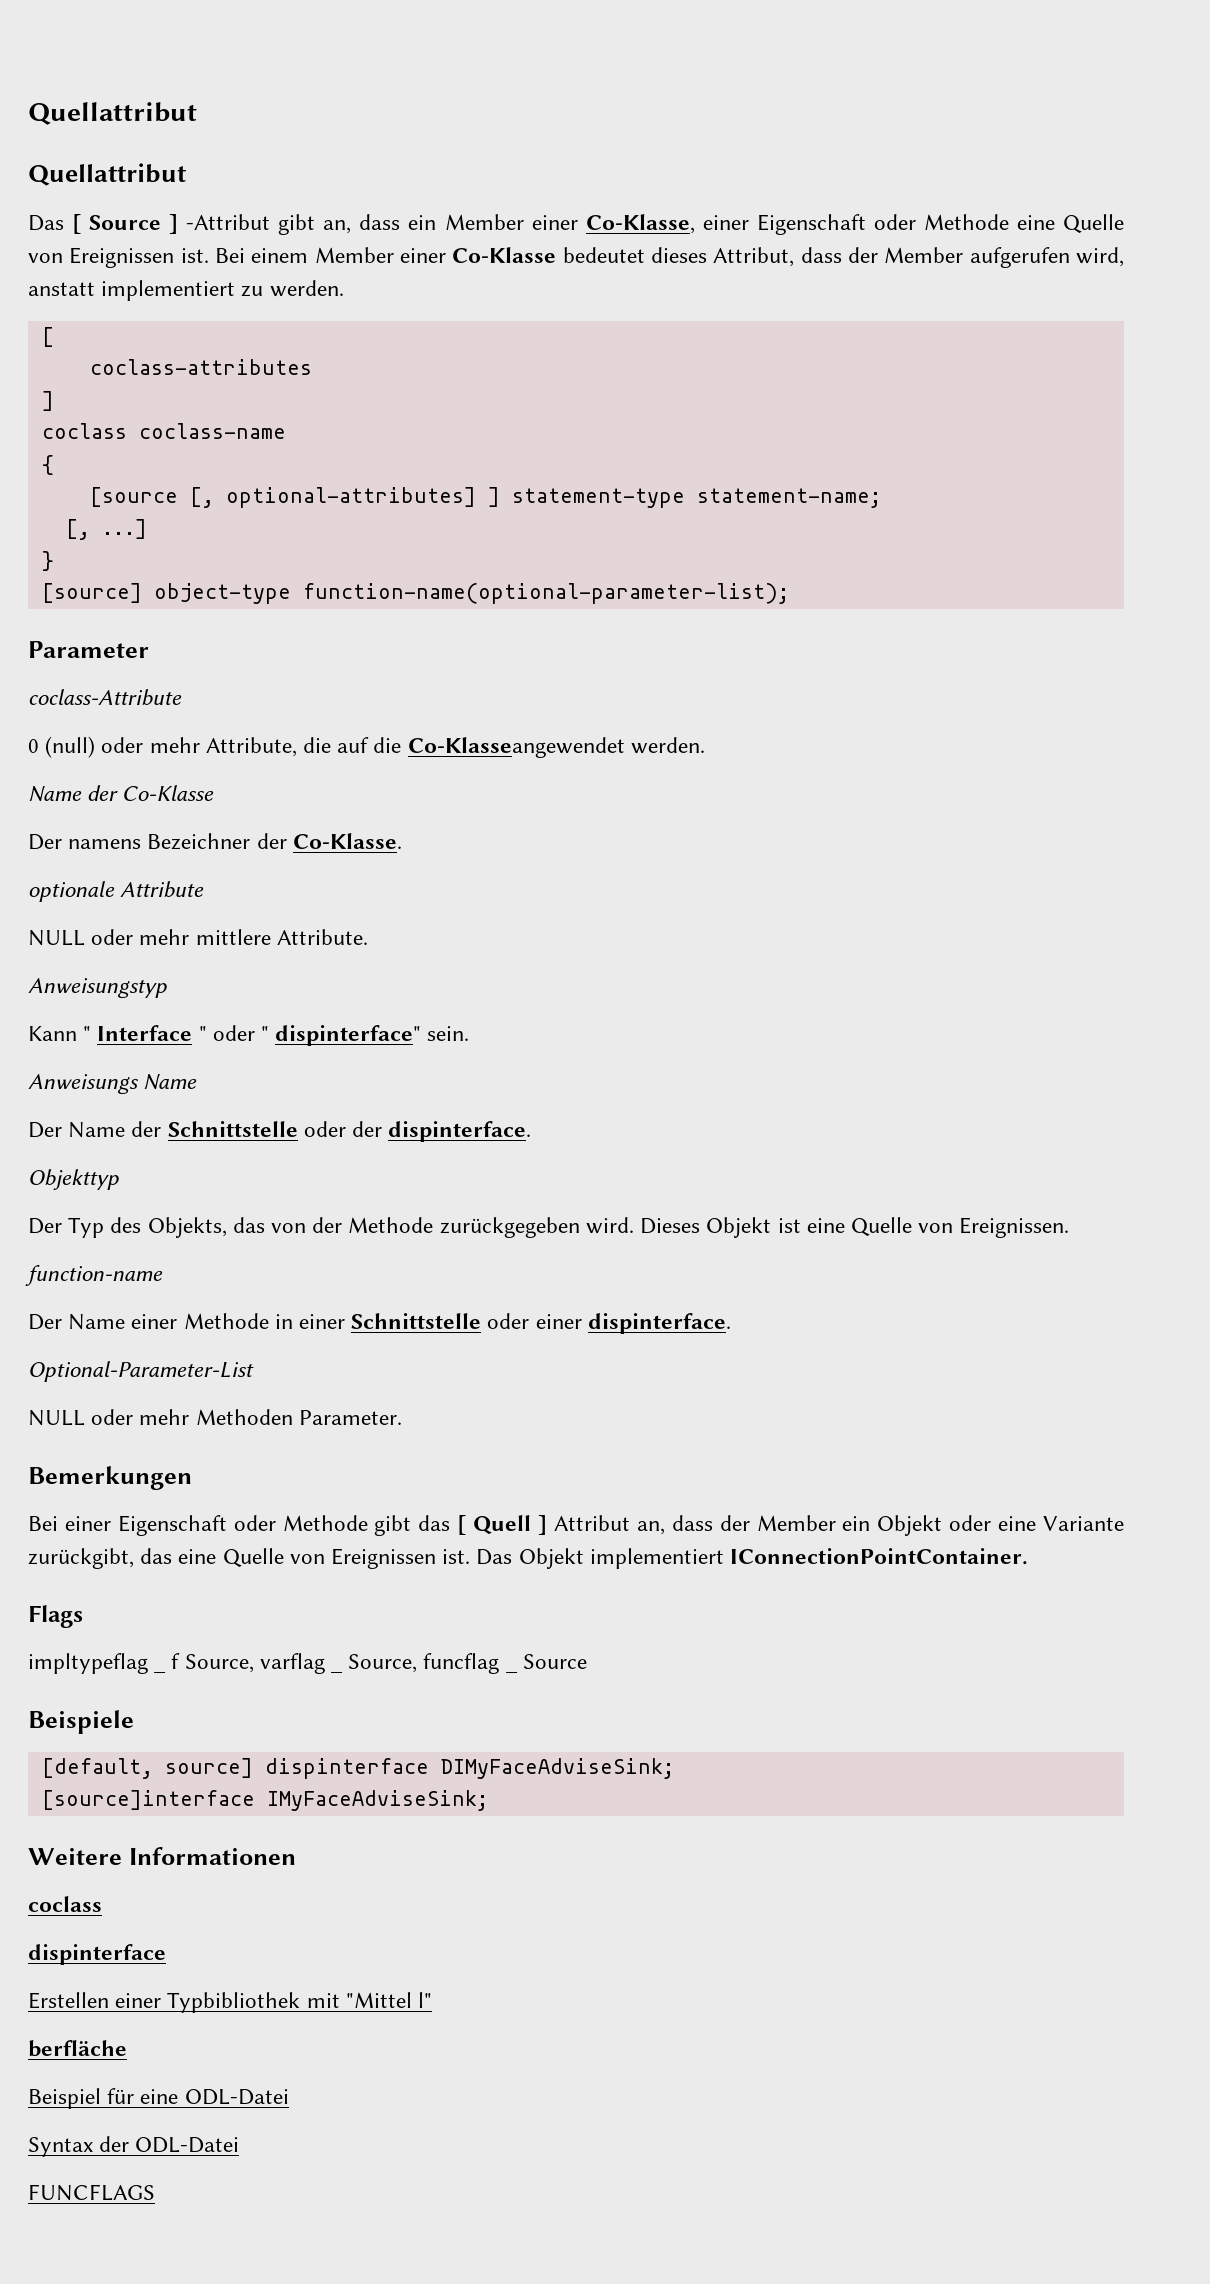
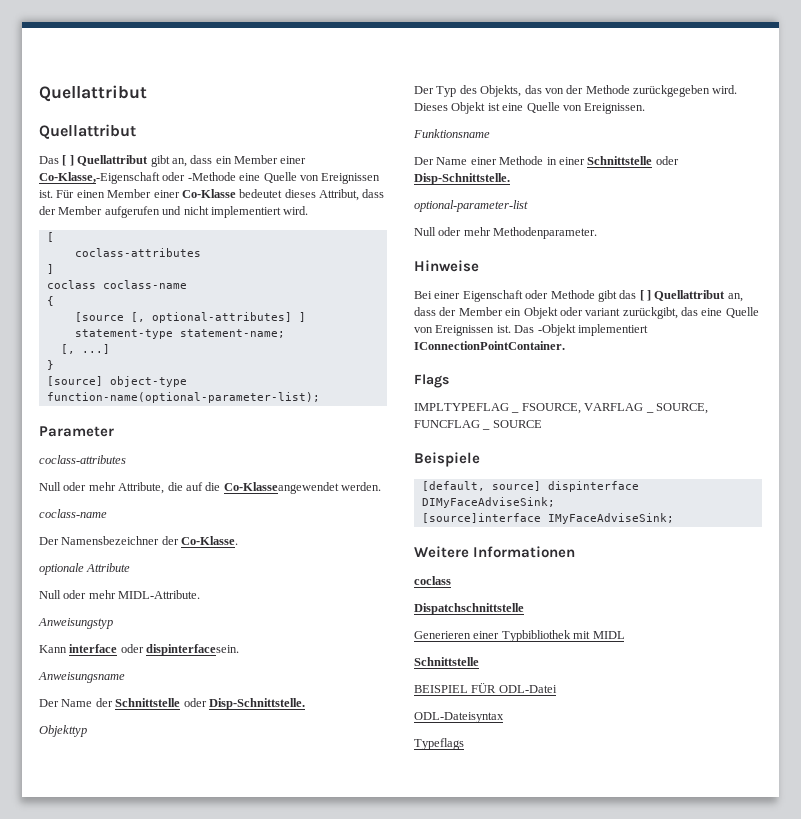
- Das [ Source ] -Attribut gibt an, dass ein Member einer Co-Klasse, einer Eigenschaft oder Methode eine Quelle von Ereignissen ist. Bei einem Member einer Co-Klasse bedeutet dieses Attribut, dass der Member aufgerufen wird, anstatt implementiert zu werden.
+ Das [ ] Quellattribut gibt an, dass ein Member einer Co-Klasse,-Eigenschaft oder -Methode eine Quelle von Ereignissen ist. Für einen Member einer Co-Klasse bedeutet dieses Attribut, dass der Member aufgerufen und nicht implementiert wird.
  Parameter
- coclass-Attribute
- 0 (null) oder mehr Attribute, die auf die Co-Klasseangewendet werden.
- Name der Co-Klasse
- Der namens Bezeichner der Co-Klasse.
+ coclass-attributes
+ Null oder mehr Attribute, die auf die Co-Klasseangewendet werden.
+ coclass-name
+ Der Namensbezeichner der Co-Klasse.
- NULL oder mehr mittlere Attribute.
+ Null oder mehr MIDL-Attribute.
- Kann " Interface " oder " dispinterface" sein.
- Anweisungs Name
+ Kann interface oder dispinterfacesein.
+ Anweisungsname
- Der Name der Schnittstelle oder der dispinterface.
+ Der Name der Schnittstelle oder Disp-Schnittstelle.
- function-name
+ Funktionsname
- Der Name einer Methode in einer Schnittstelle oder einer dispinterface.
- Optional-Parameter-List
- NULL oder mehr Methoden Parameter.
- Bemerkungen
+ Der Name einer Methode in einer Schnittstelle oder Disp-Schnittstelle.
+ optional-parameter-list
+ Null oder mehr Methodenparameter.
+ Hinweise
- Bei einer Eigenschaft oder Methode gibt das [ Quell ] Attribut an, dass der Member ein Objekt oder eine Variante zurückgibt, das eine Quelle von Ereignissen ist.
+ Bei einer Eigenschaft oder Methode gibt das [ ] Quellattribut an, dass der Member ein Objekt oder variant zurückgibt, das eine Quelle von Ereignissen ist.
- Das Objekt implementiert IConnectionPointContainer.
+ Das -Objekt implementiert IConnectionPointContainer.
- impltypeflag _ f Source, varflag _ Source, funcflag _ Source
+ IMPLTYPEFLAG _ FSOURCE, VARFLAG _ SOURCE, FUNCFLAG _ SOURCE
  Weitere Informationen
  coclass
- dispinterface
- Erstellen einer Typbibliothek mit "Mittel l"
- berfläche
- Beispiel für eine ODL-Datei
- Syntax der ODL-Datei
- FUNCFLAGS
+ Dispatchschnittstelle
+ Generieren einer Typbibliothek mit MIDL
+ Schnittstelle
+ BEISPIEL FÜR ODL-Datei
+ ODL-Dateisyntax
+ Typeflags

